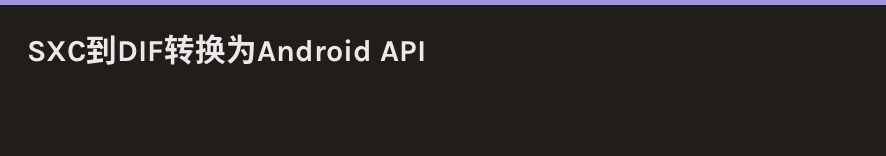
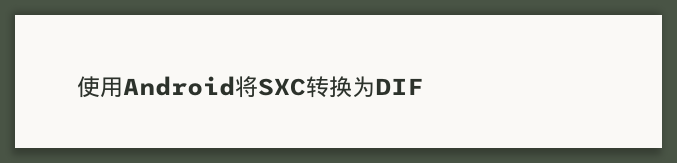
- SXC到DIF转换为Android API
+ 使用Android将SXC转换为DIF

